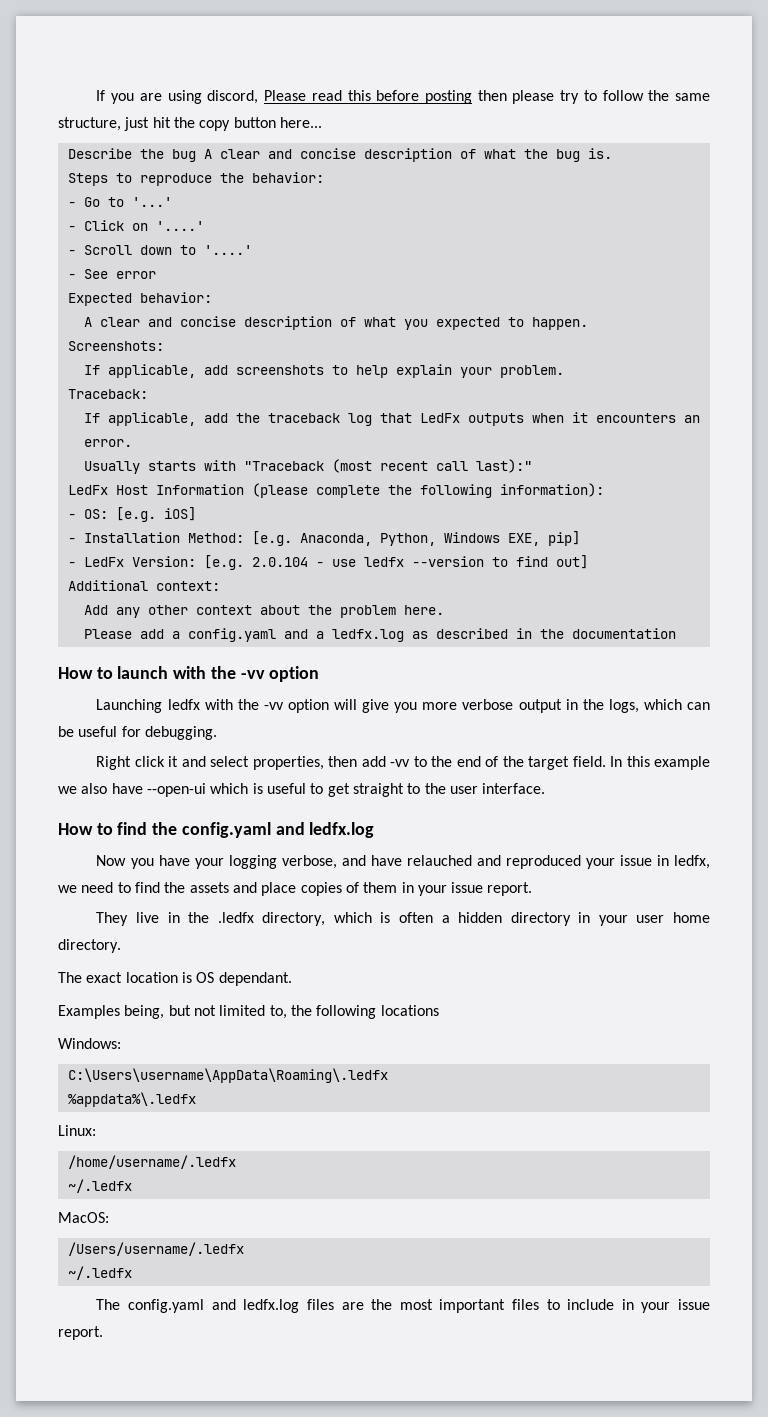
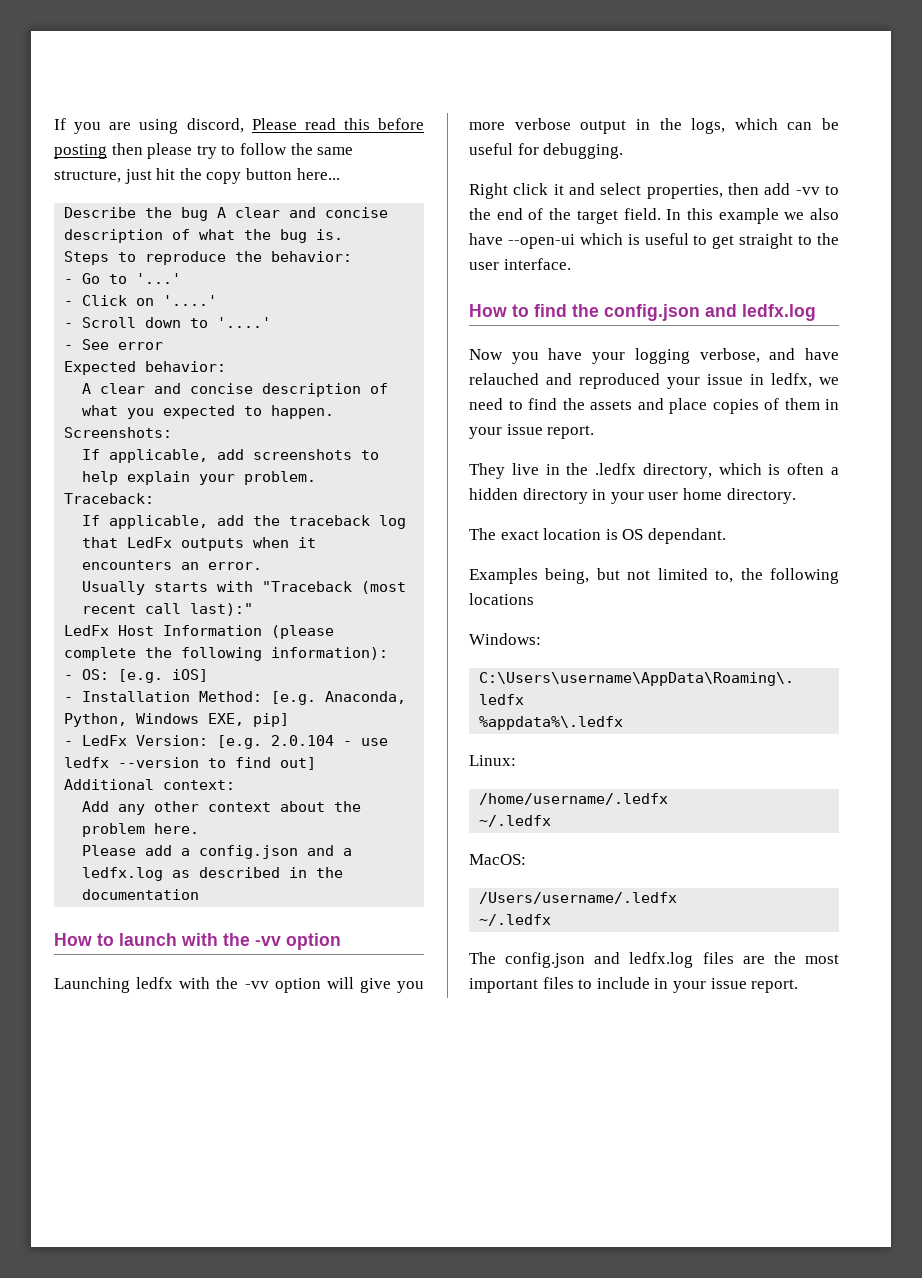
- Please add a config.yaml and a ledfx.log as described in the documentation
+ Please add a config.json and a ledfx.log as described in the documentation
- How to find the config.yaml and ledfx.log
+ How to find the config.json and ledfx.log
- The config.yaml and ledfx.log files are the most important files to include in your issue report.
+ The config.json and ledfx.log files are the most important files to include in your issue report.

